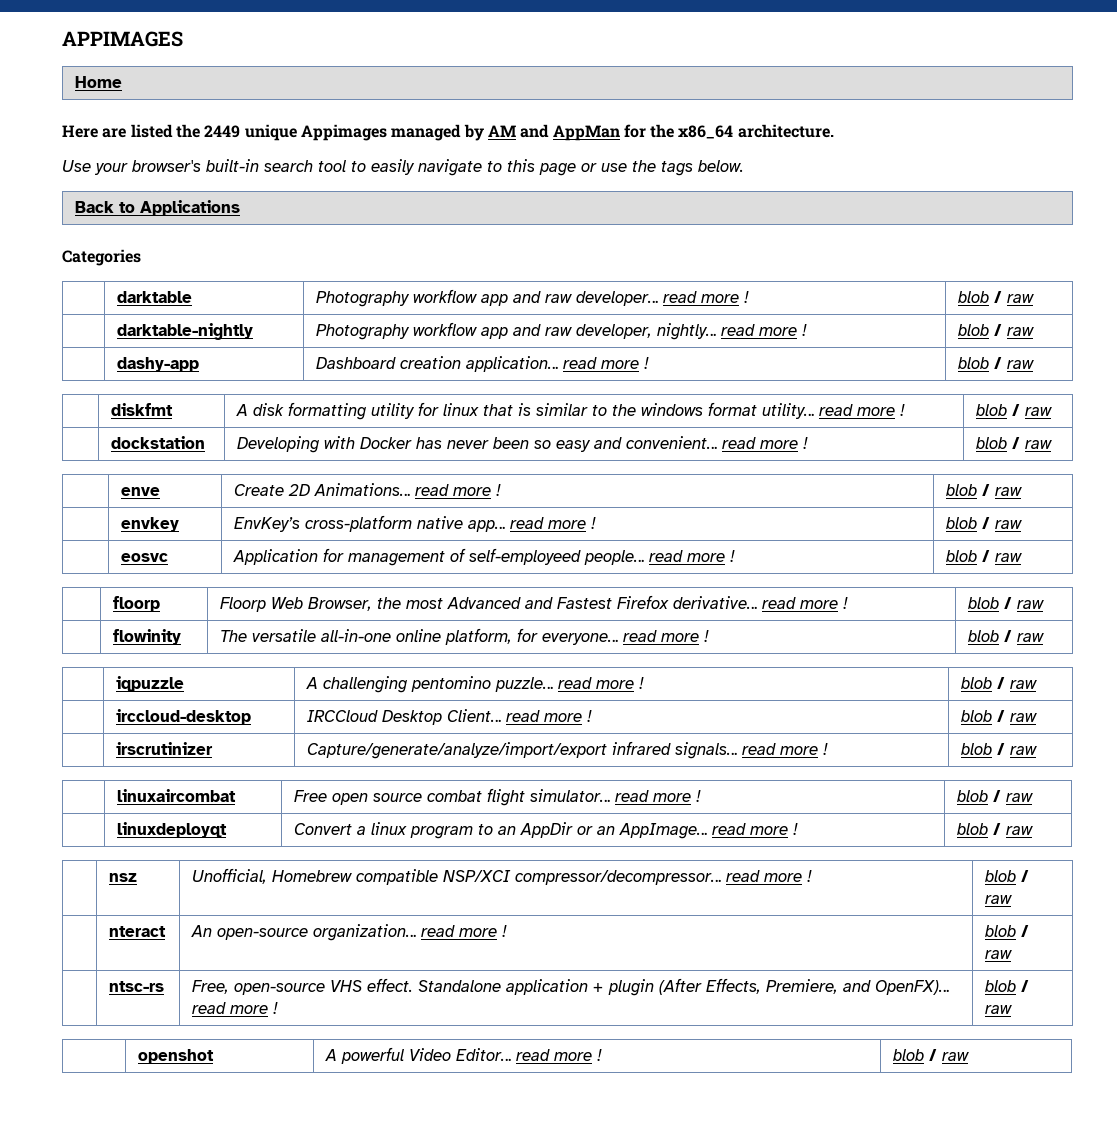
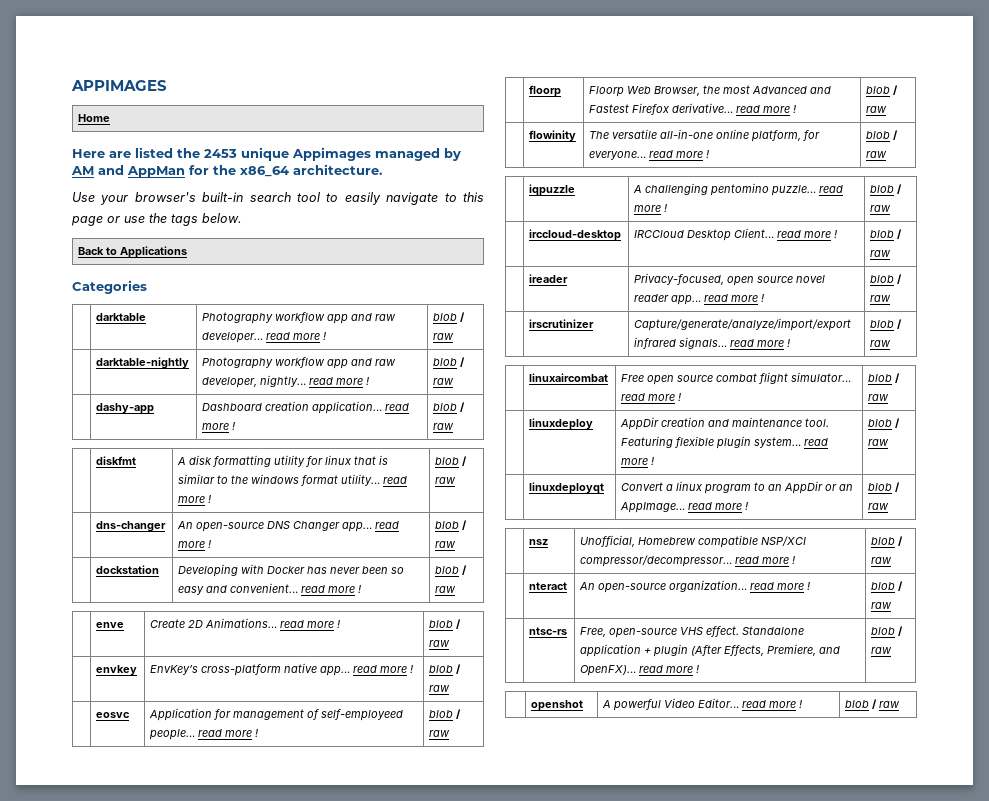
- Here are listed the 2449 unique Appimages managed by AM and AppMan for the x86_64 architecture.
+ Here are listed the 2453 unique Appimages managed by AM and AppMan for the x86_64 architecture.
+ | dns-changer | An open-source DNS Changer app... read more ! | blob / raw
+ | ireader | Privacy-focused, open source novel reader app... read more ! | blob / raw
+ | linuxdeploy | AppDir creation and maintenance tool. Featuring flexible plugin system... read more ! | blob / raw

